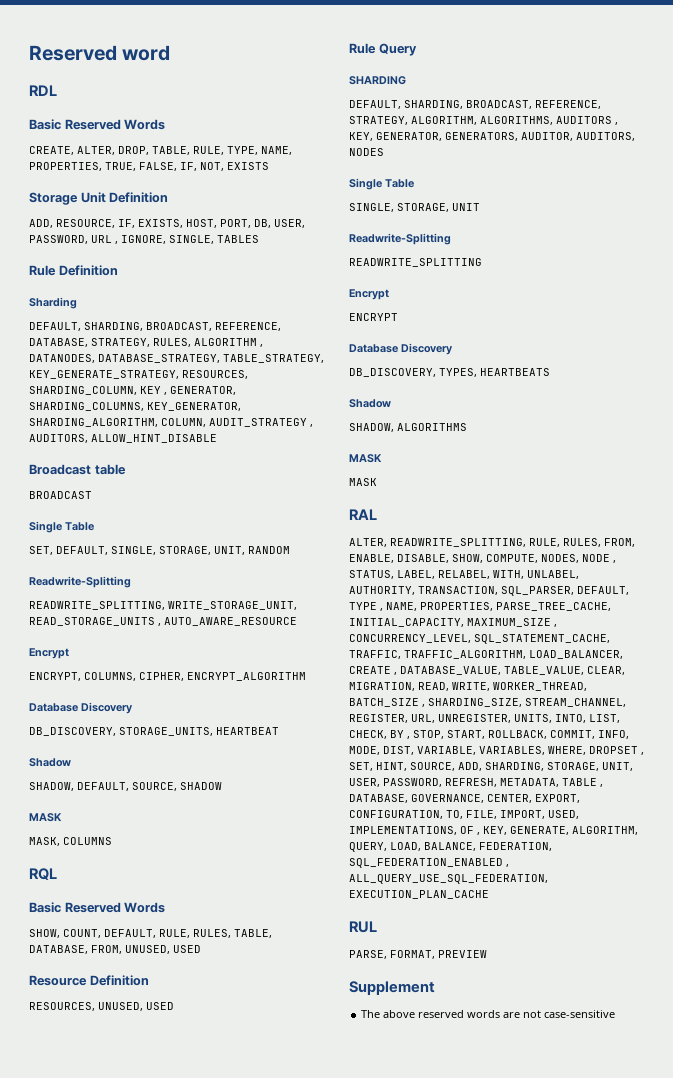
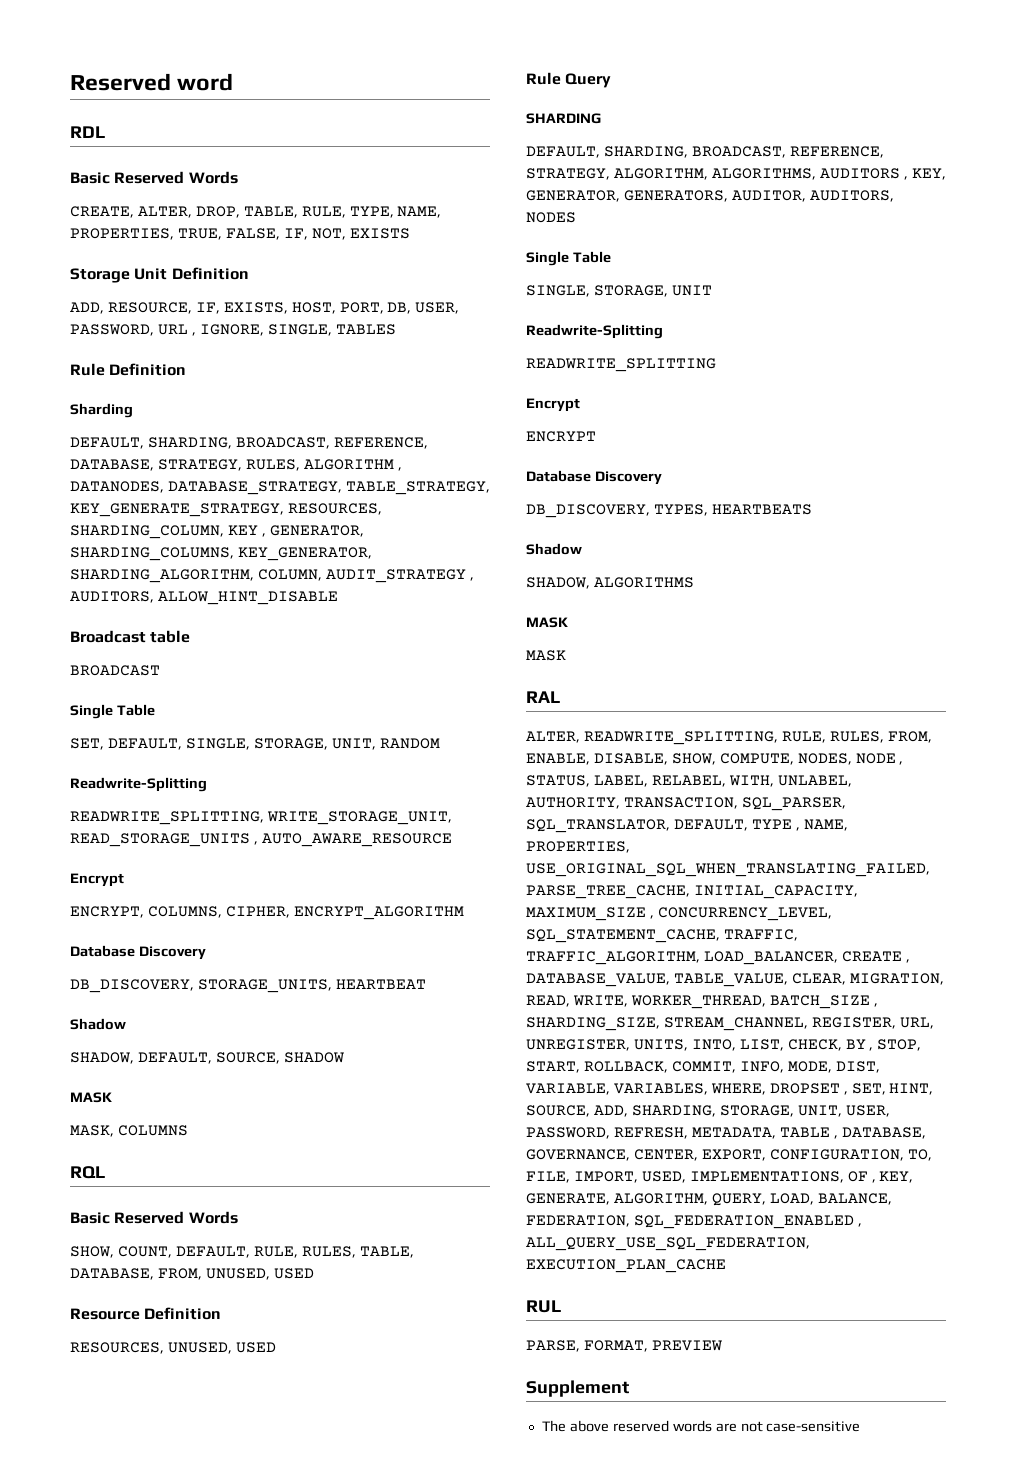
- ALTER, READWRITE_SPLITTING, RULE, RULES, FROM, ENABLE, DISABLE, SHOW, COMPUTE, NODES, NODE , STATUS, LABEL, RELABEL, WITH, UNLABEL, AUTHORITY, TRANSACTION, SQL_PARSER, DEFAULT, TYPE , NAME, PROPERTIES, PARSE_TREE_CACHE, INITIAL_CAPACITY, MAXIMUM_SIZE , CONCURRENCY_LEVEL, SQL_STATEMENT_CACHE, TRAFFIC, TRAFFIC_ALGORITHM, LOAD_BALANCER, CREATE , DATABASE_VALUE, TABLE_VALUE, CLEAR, MIGRATION, READ, WRITE, WORKER_THREAD, BATCH_SIZE , SHARDING_SIZE, STREAM_CHANNEL, REGISTER, URL, UNREGISTER, UNITS, INTO, LIST, CHECK, BY , STOP, START, ROLLBACK, COMMIT, INFO, MODE, DIST, VARIABLE, VARIABLES, WHERE, DROPSET , SET, HINT, SOURCE, ADD, SHARDING, STORAGE, UNIT, USER, PASSWORD, REFRESH, METADATA, TABLE , DATABASE, GOVERNANCE, CENTER, EXPORT, CONFIGURATION, TO, FILE, IMPORT, USED, IMPLEMENTATIONS, OF , KEY, GENERATE, ALGORITHM, QUERY, LOAD, BALANCE, FEDERATION, SQL_FEDERATION_ENABLED , ALL_QUERY_USE_SQL_FEDERATION, EXECUTION_PLAN_CACHE
+ ALTER, READWRITE_SPLITTING, RULE, RULES, FROM, ENABLE, DISABLE, SHOW, COMPUTE, NODES, NODE , STATUS, LABEL, RELABEL, WITH, UNLABEL, AUTHORITY, TRANSACTION, SQL_PARSER, SQL_TRANSLATOR, DEFAULT, TYPE , NAME, PROPERTIES, USE_ORIGINAL_SQL_WHEN_TRANSLATING_FAILED, PARSE_TREE_CACHE, INITIAL_CAPACITY, MAXIMUM_SIZE , CONCURRENCY_LEVEL, SQL_STATEMENT_CACHE, TRAFFIC, TRAFFIC_ALGORITHM, LOAD_BALANCER, CREATE , DATABASE_VALUE, TABLE_VALUE, CLEAR, MIGRATION, READ, WRITE, WORKER_THREAD, BATCH_SIZE , SHARDING_SIZE, STREAM_CHANNEL, REGISTER, URL, UNREGISTER, UNITS, INTO, LIST, CHECK, BY , STOP, START, ROLLBACK, COMMIT, INFO, MODE, DIST, VARIABLE, VARIABLES, WHERE, DROPSET , SET, HINT, SOURCE, ADD, SHARDING, STORAGE, UNIT, USER, PASSWORD, REFRESH, METADATA, TABLE , DATABASE, GOVERNANCE, CENTER, EXPORT, CONFIGURATION, TO, FILE, IMPORT, USED, IMPLEMENTATIONS, OF , KEY, GENERATE, ALGORITHM, QUERY, LOAD, BALANCE, FEDERATION, SQL_FEDERATION_ENABLED , ALL_QUERY_USE_SQL_FEDERATION, EXECUTION_PLAN_CACHE

